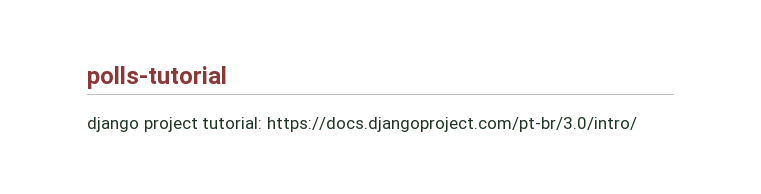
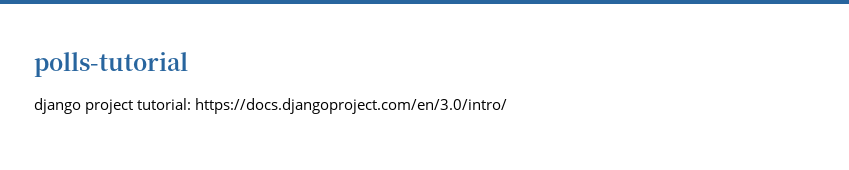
- django project tutorial: https://docs.djangoproject.com/pt-br/3.0/intro/
+ django project tutorial: https://docs.djangoproject.com/en/3.0/intro/

